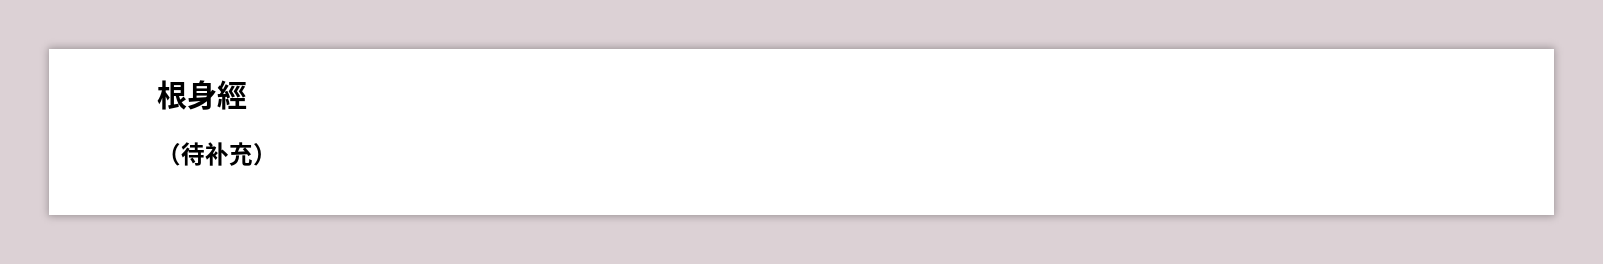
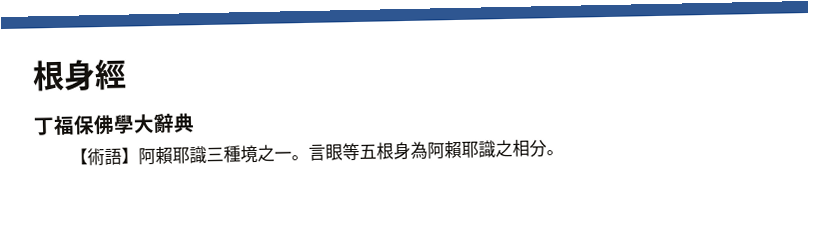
- （待补充）
+ 丁福保佛學大辭典
+ 【術語】阿賴耶識三種境之一。言眼等五根身為阿賴耶識之相分。

